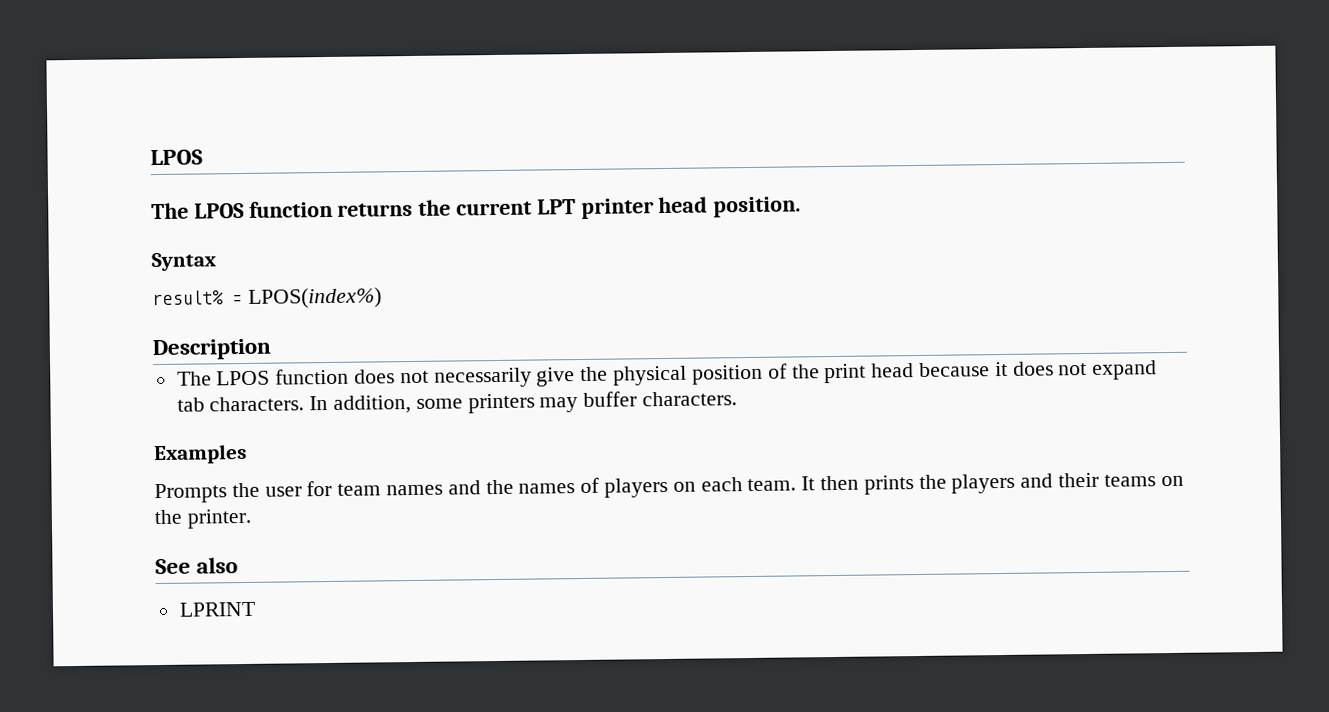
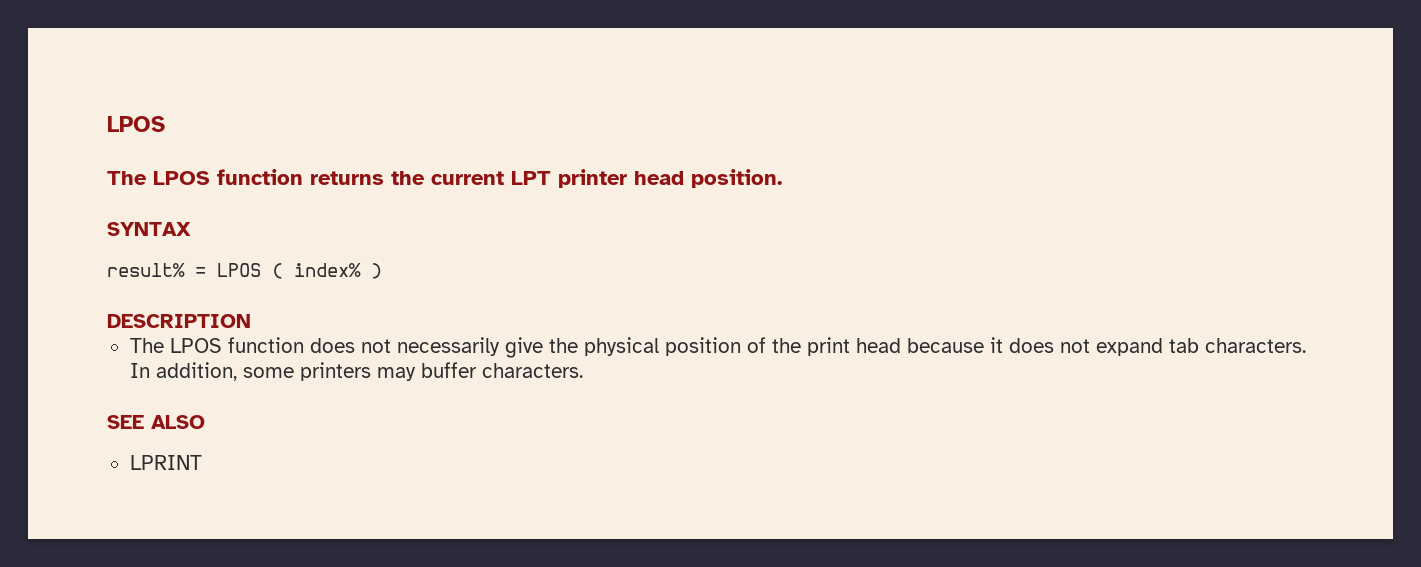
- Syntax
+ SYNTAX
- result% = LPOS(index%)
- Description
+ result% = LPOS ( index% )
+ DESCRIPTION
- Examples
- Prompts the user for team names and the names of players on each team. It then prints the players and their teams on the printer.
- See also
+ SEE ALSO

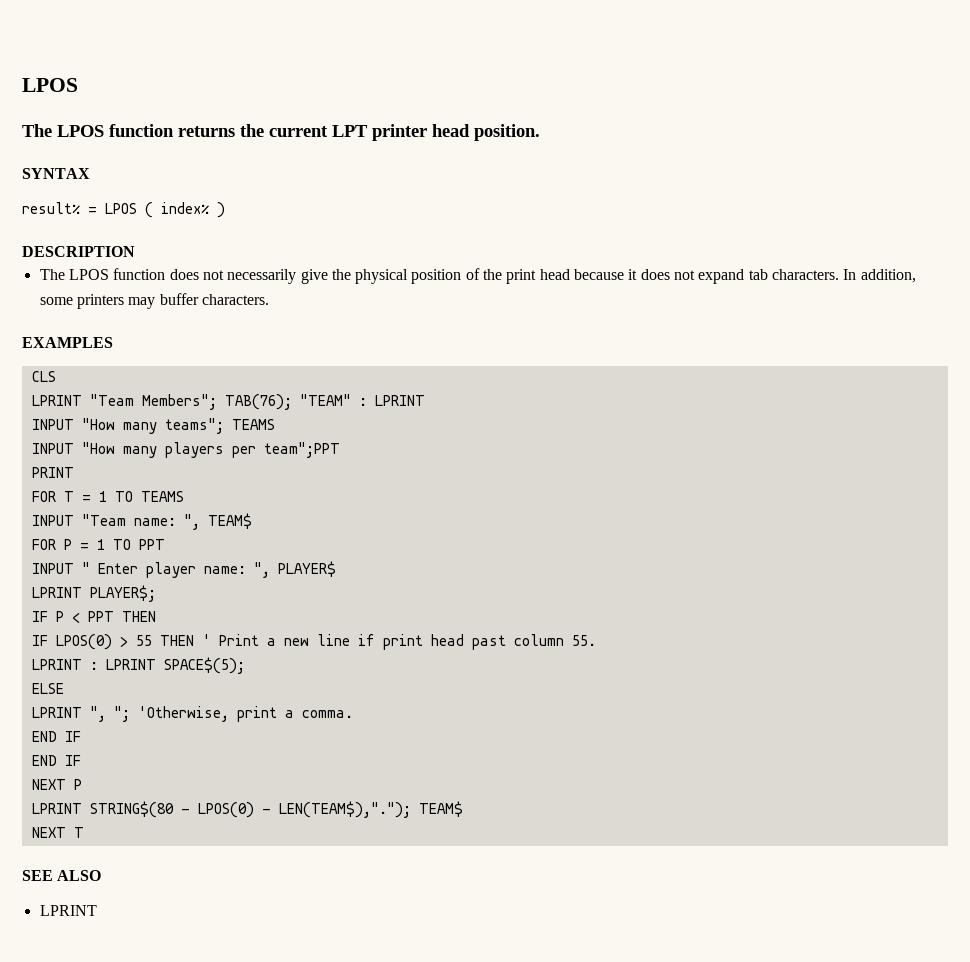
+ EXAMPLES
+ CLS
+ LPRINT "Team Members"; TAB(76); "TEAM" : LPRINT
+ INPUT "How many teams"; TEAMS
+ INPUT "How many players per team";PPT
+ PRINT
+ FOR T = 1 TO TEAMS
+ INPUT "Team name: ", TEAM$
+ FOR P = 1 TO PPT
+ INPUT " Enter player name: ", PLAYER$
+ LPRINT PLAYER$;
+ IF P < PPT THEN
+ IF LPOS(0) > 55 THEN ' Print a new line if print head past column 55.
+ LPRINT : LPRINT SPACE$(5);
+ ELSE
+ LPRINT ", "; 'Otherwise, print a comma.
+ END IF
+ END IF
+ NEXT P
+ LPRINT STRING$(80 - LPOS(0) - LEN(TEAM$),"."); TEAM$
+ NEXT T

